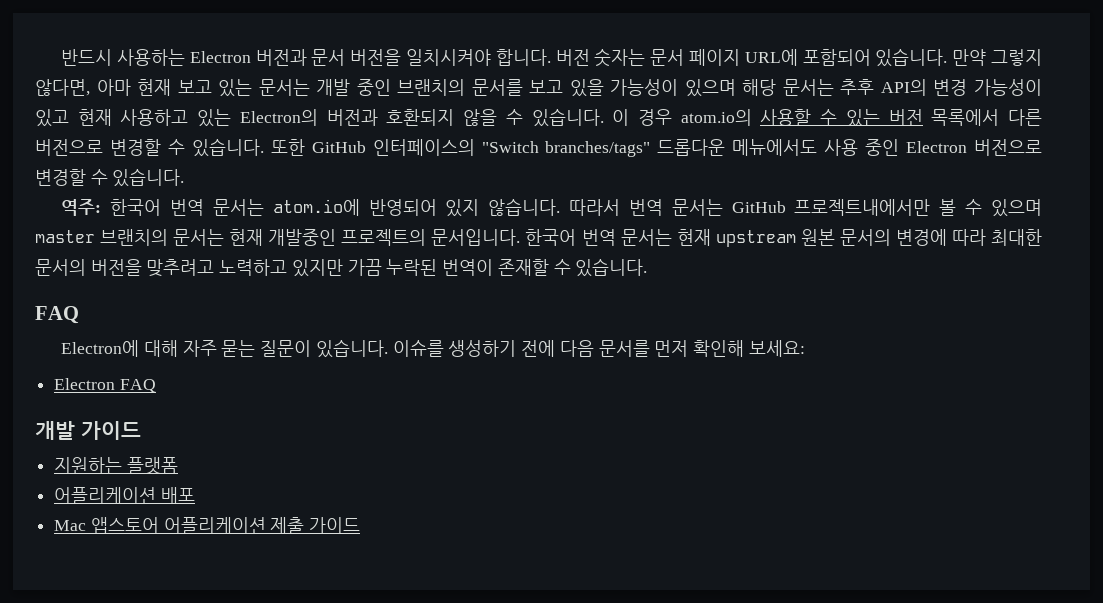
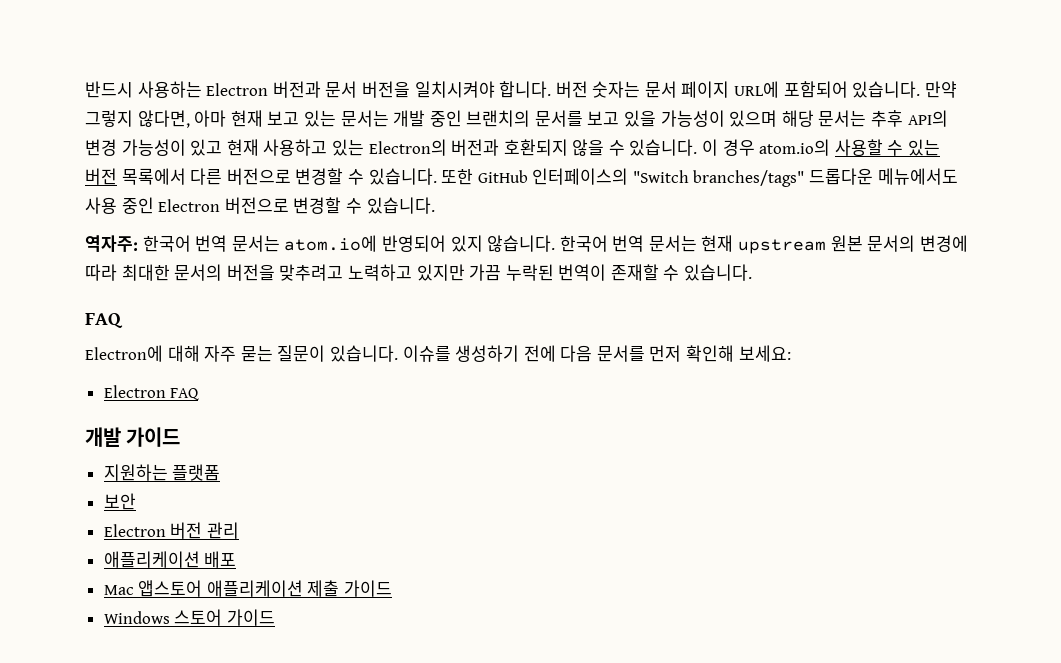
- 역주: 한국어 번역 문서는 atom.io에 반영되어 있지 않습니다.
+ 역자주: 한국어 번역 문서는 atom.io에 반영되어 있지 않습니다.
- 따라서 번역 문서는 GitHub 프로젝트내에서만 볼 수 있으며 master 브랜치의 문서는 현재 개발중인 프로젝트의 문서입니다.
- 어플리케이션 배포
+ 보안
+ Electron 버전 관리
+ 애플리케이션 배포
- Mac 앱스토어 어플리케이션 제출 가이드
+ Mac 앱스토어 애플리케이션 제출 가이드
+ Windows 스토어 가이드

